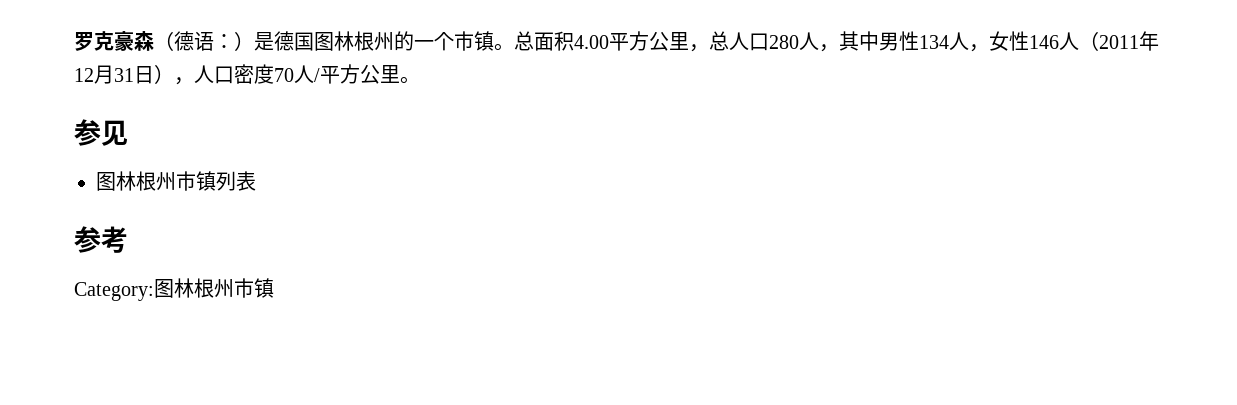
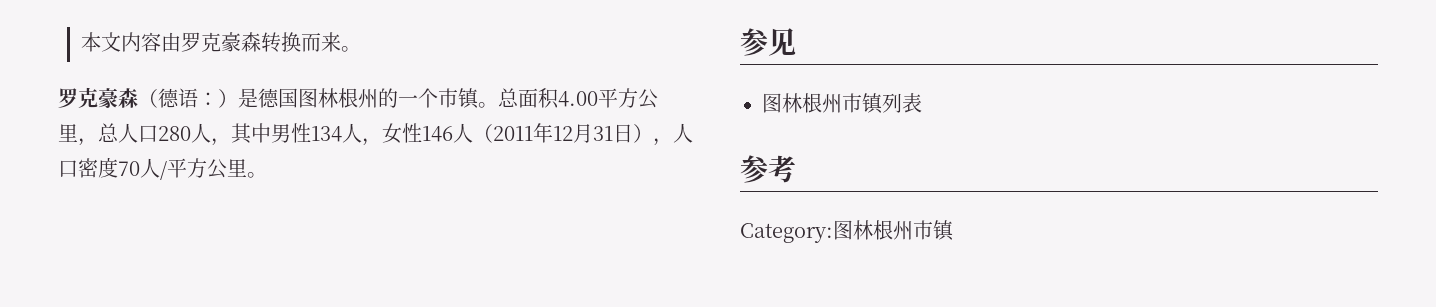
+ 本文内容由罗克豪森转换而来。

